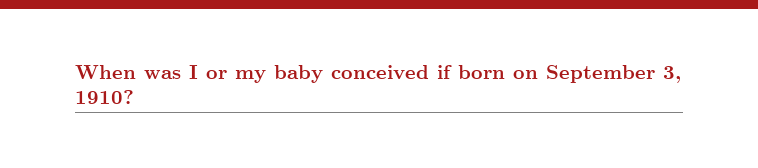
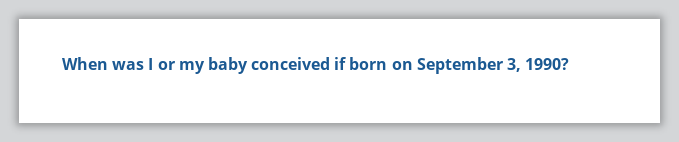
- When was I or my baby conceived if born on September 3, 1910?
+ When was I or my baby conceived if born on September 3, 1990?

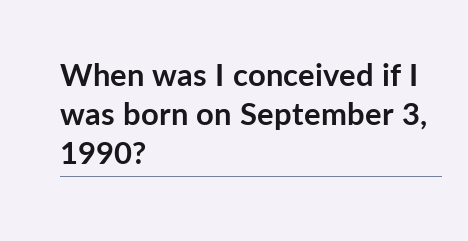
- When was I or my baby conceived if born on September 3, 1990?
+ When was I conceived if I was born on September 3, 1990?

